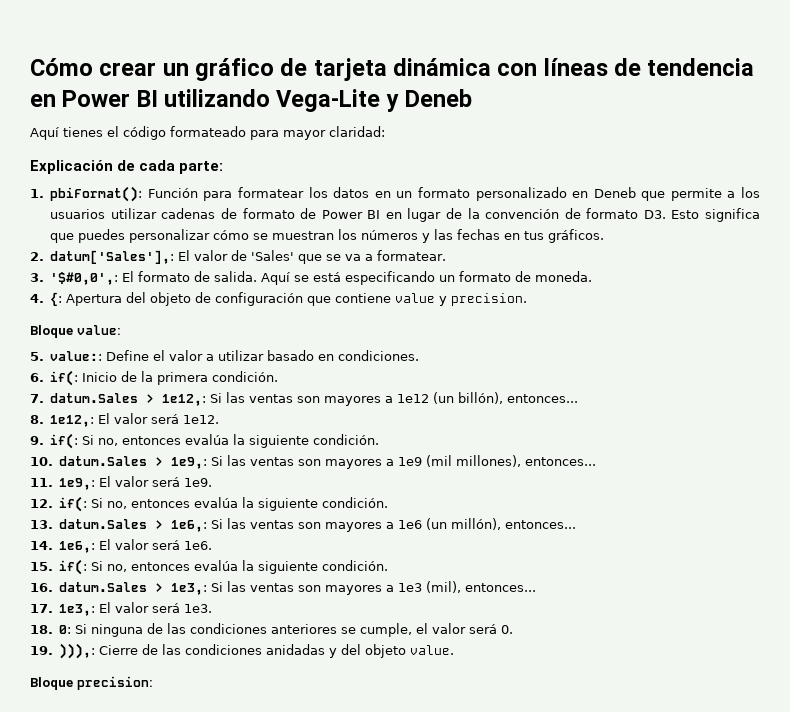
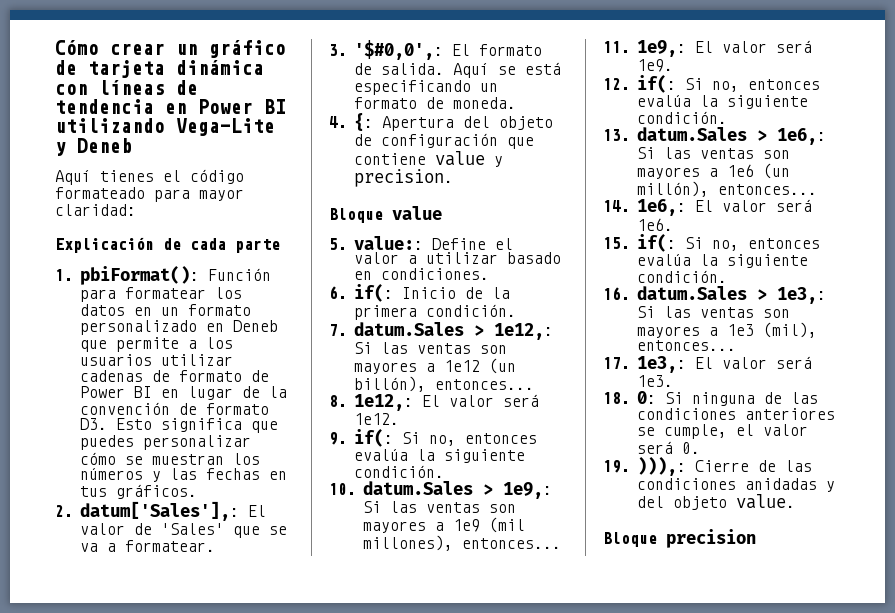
- Explicación de cada parte:
+ Explicación de cada parte
- Bloque value:
+ Bloque value
- Bloque precision:
+ Bloque precision

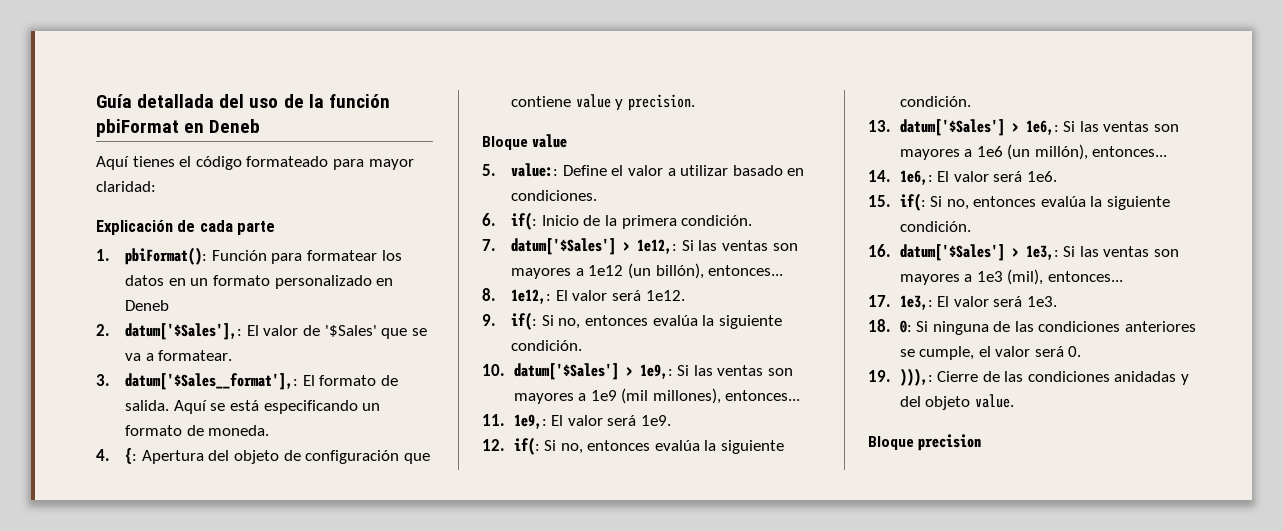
- Cómo crear un gráfico de tarjeta dinámica con líneas de tendencia en Power BI utilizando Vega-Lite y Deneb
+ Guía detallada del uso de la función pbiFormat en Deneb
- 1. pbiFormat(): Función para formatear los datos en un formato personalizado en Deneb que permite a los usuarios utilizar cadenas de formato de Power BI en lugar de la convención de formato D3. Esto significa que puedes personalizar cómo se muestran los números y las fechas en tus gráficos.
+ 1. pbiFormat(): Función para formatear los datos en un formato personalizado en Deneb
- 2. datum['Sales'],: El valor de 'Sales' que se va a formatear.
+ 2. datum['$Sales'],: El valor de '$Sales' que se va a formatear.
- 3. '$#0,0',: El formato de salida.
+ 3. datum['$Sales__format'],: El formato de salida.
- 7. datum.Sales > 1e12,: Si las ventas son mayores a 1e12 (un billón), entonces...
+ 7. datum['$Sales'] > 1e12,: Si las ventas son mayores a 1e12 (un billón), entonces...
- 10. datum.Sales > 1e9,: Si las ventas son mayores a 1e9 (mil millones), entonces...
+ 10. datum['$Sales'] > 1e9,: Si las ventas son mayores a 1e9 (mil millones), entonces...
- 13. datum.Sales > 1e6,: Si las ventas son mayores a 1e6 (un millón), entonces...
+ 13. datum['$Sales'] > 1e6,: Si las ventas son mayores a 1e6 (un millón), entonces...
- 16. datum.Sales > 1e3,: Si las ventas son mayores a 1e3 (mil), entonces...
+ 16. datum['$Sales'] > 1e3,: Si las ventas son mayores a 1e3 (mil), entonces...

